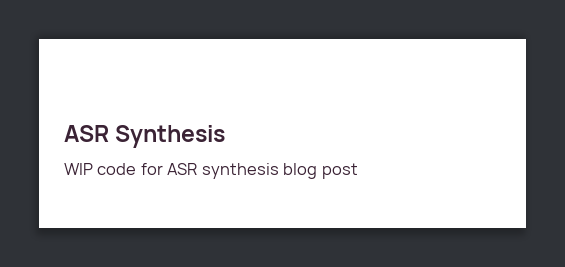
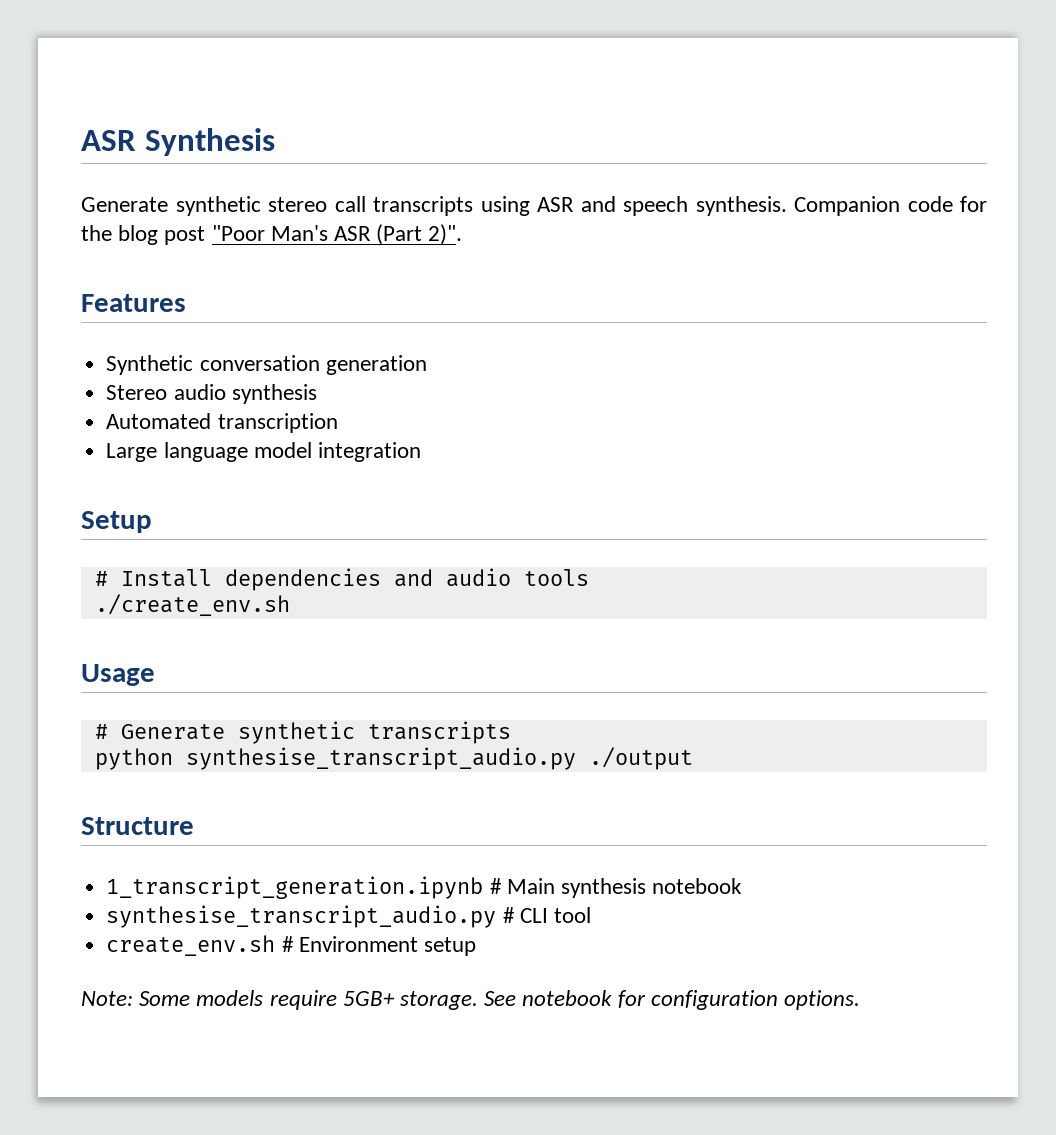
- WIP code for ASR synthesis blog post
+ Generate synthetic stereo call transcripts using ASR and speech synthesis. Companion code for the blog post "Poor Man's ASR (Part 2)".
+ Features
+ Synthetic conversation generation
+ Stereo audio synthesis
+ Automated transcription
+ Large language model integration
+ Setup
+ # Install dependencies and audio tools
+ ./create_env.sh
+ Usage
+ # Generate synthetic transcripts
+ python synthesise_transcript_audio.py ./output
+ Structure
+ 1_transcript_generation.ipynb # Main synthesis notebook
+ synthesise_transcript_audio.py # CLI tool
+ create_env.sh # Environment setup
+ Note: Some models require 5GB+ storage. See notebook for configuration options.

